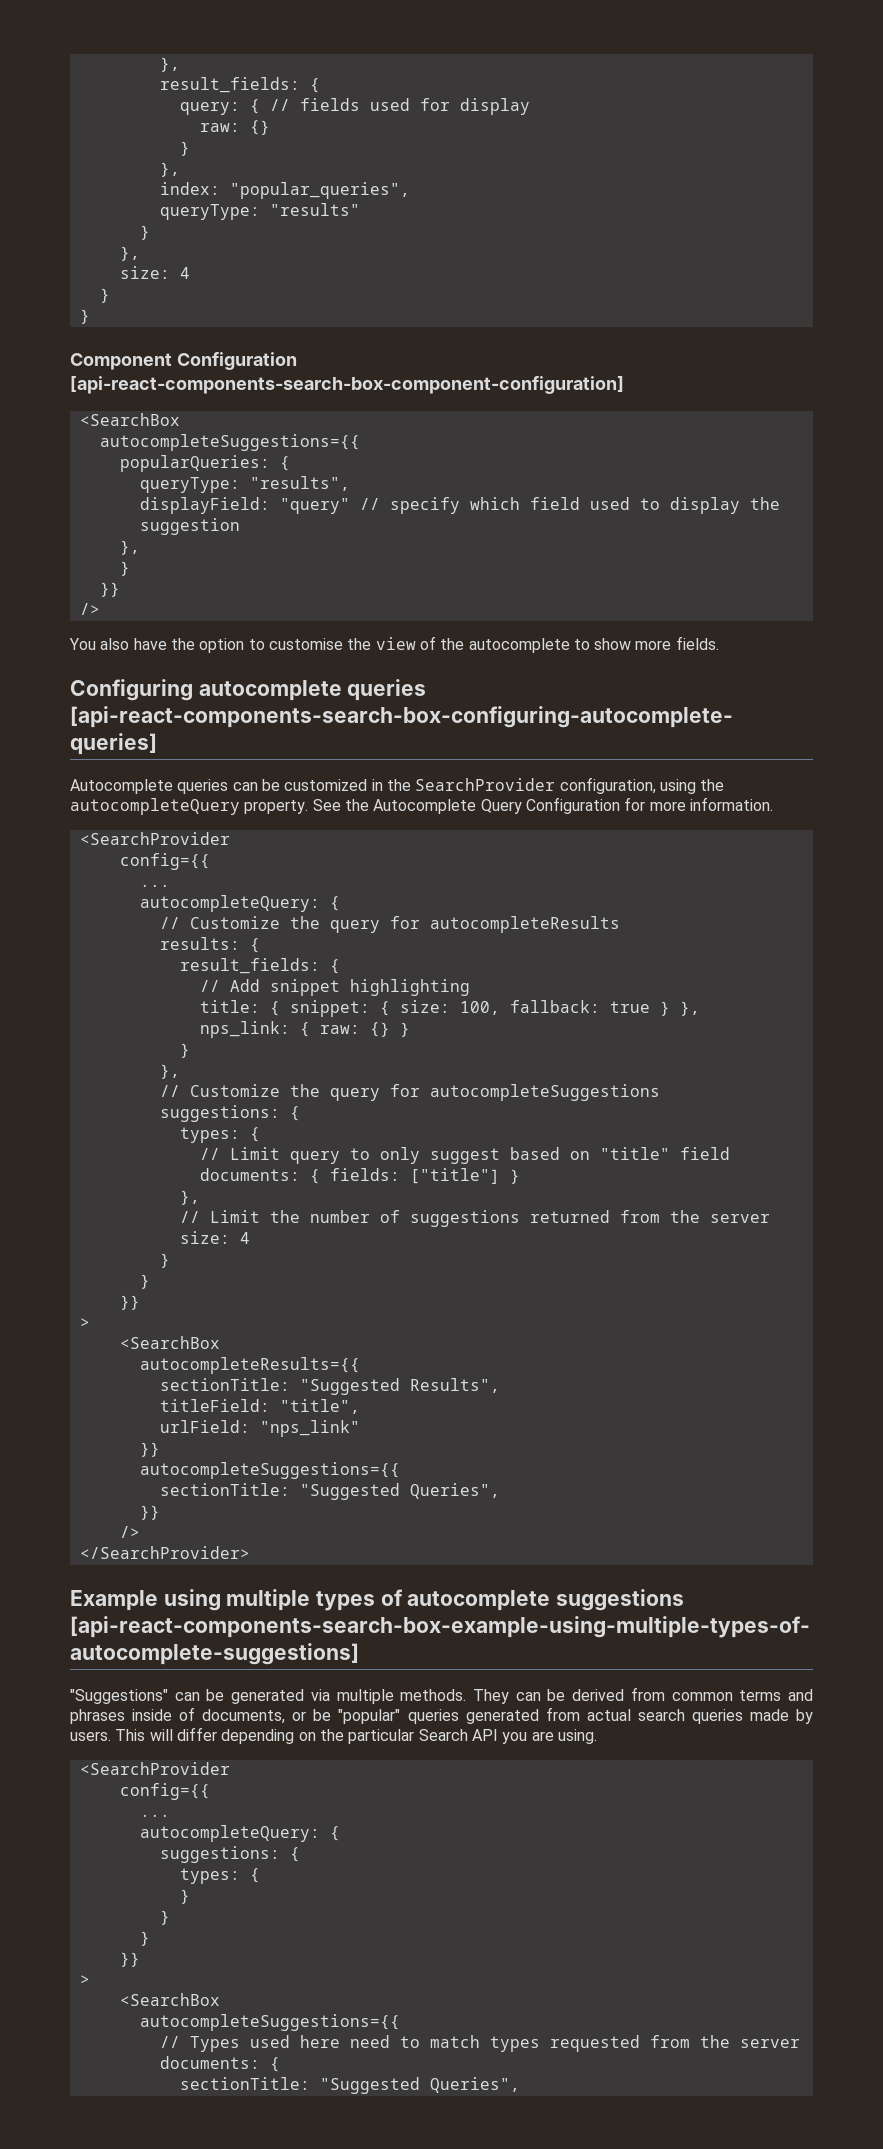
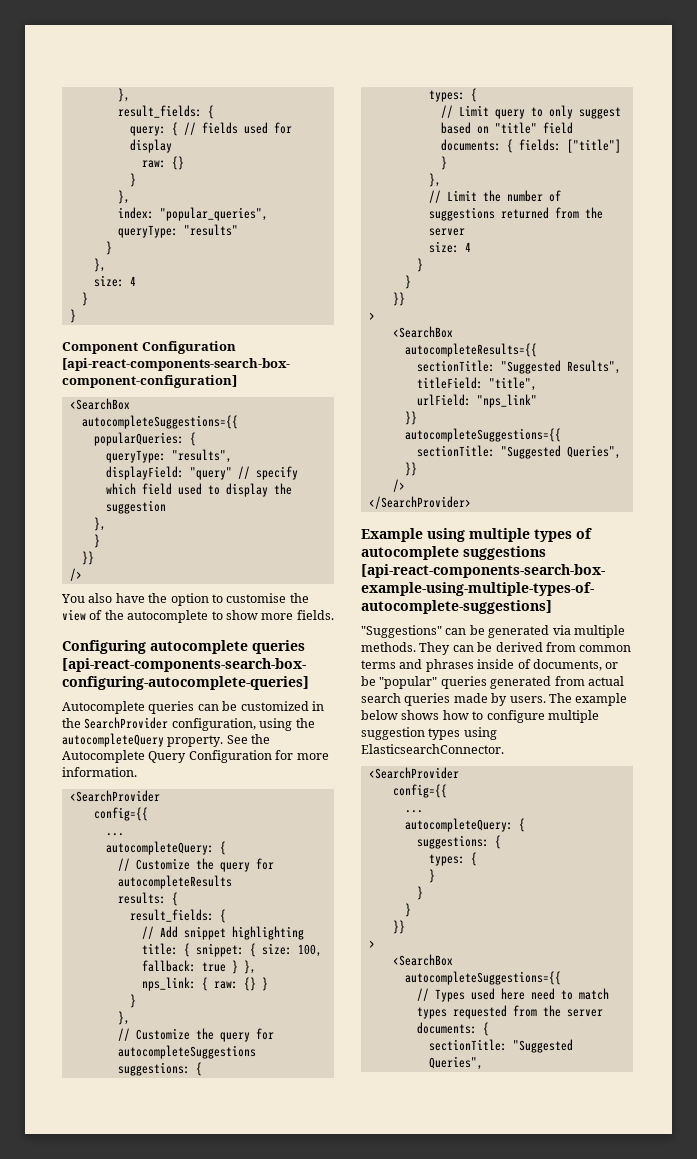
- This will differ depending on the particular Search API you are using.
+ The example below shows how to configure multiple suggestion types using ElasticsearchConnector.

